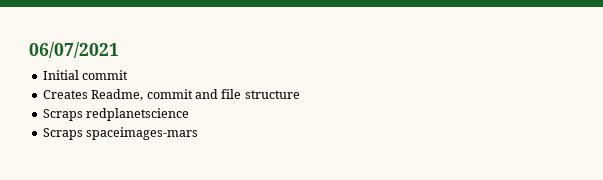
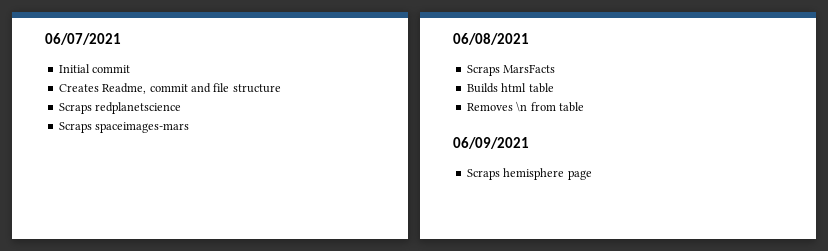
+ 06/08/2021
+ Scraps MarsFacts
+ Builds html table
+ Removes \n from table
+ 06/09/2021
+ Scraps hemisphere page

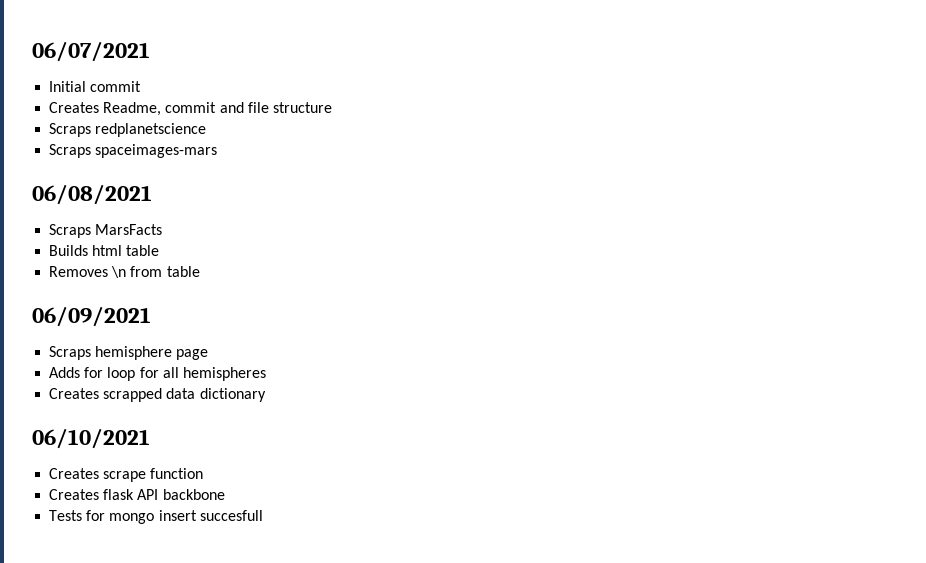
+ Adds for loop for all hemispheres
+ Creates scrapped data dictionary
+ 06/10/2021
+ Creates scrape function
+ Creates flask API backbone
+ Tests for mongo insert succesfull

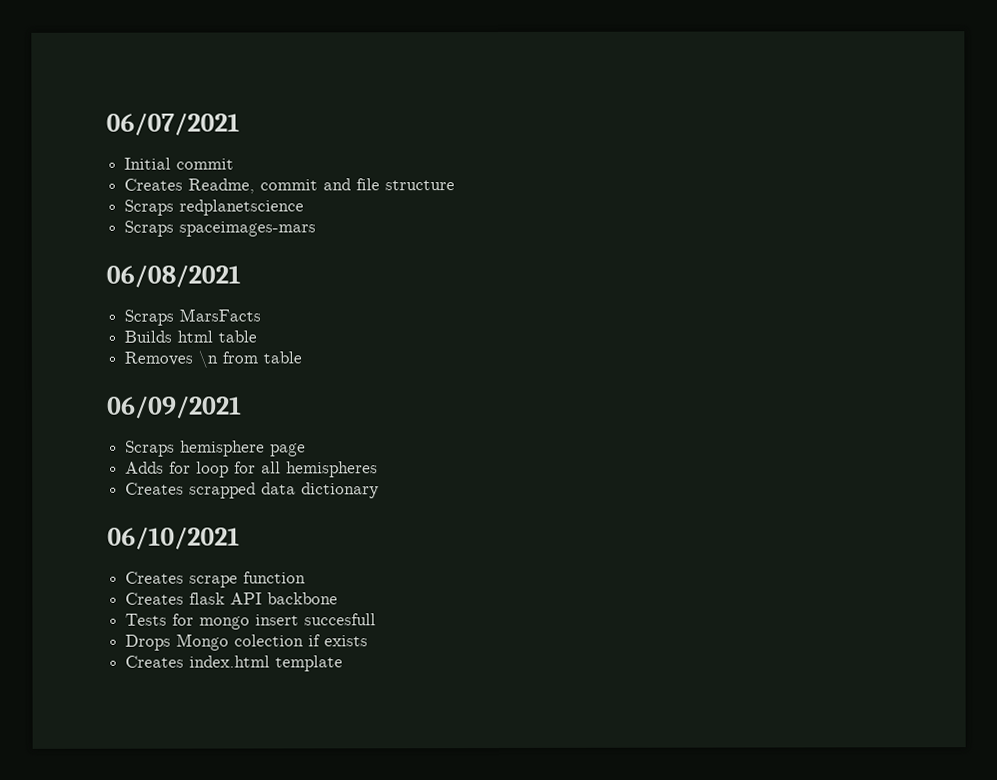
+ Drops Mongo colection if exists
+ Creates index.html template

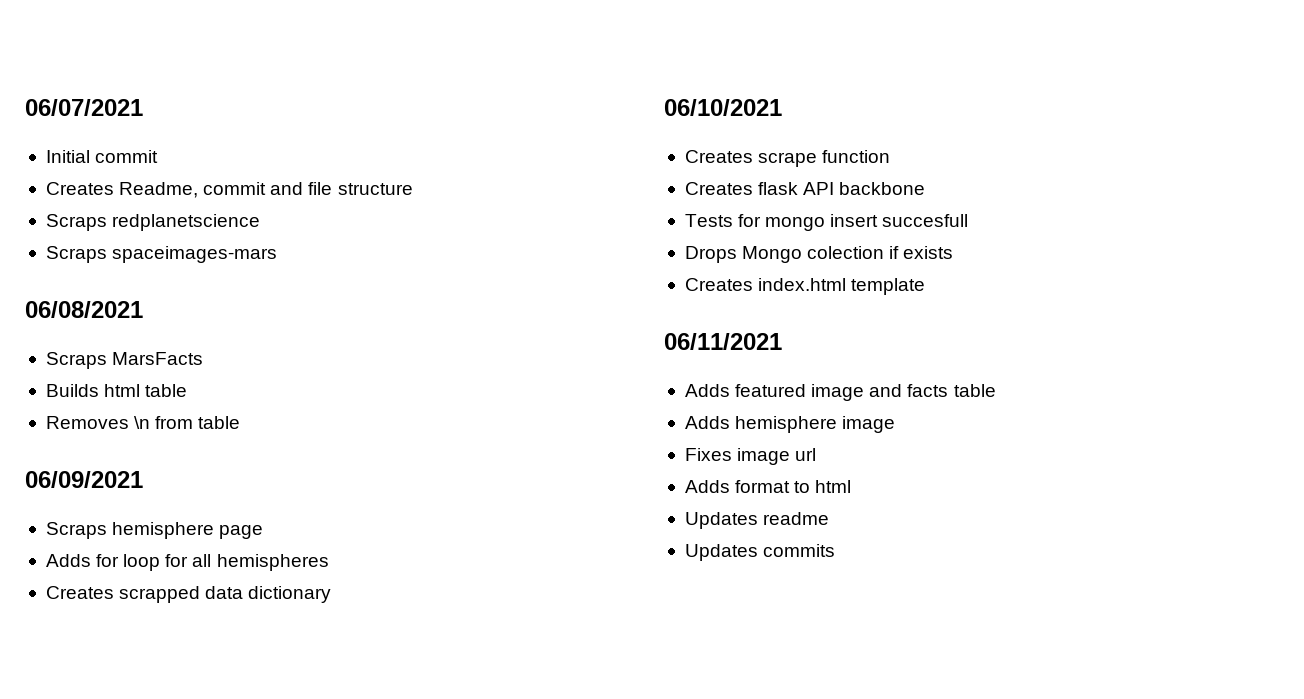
+ 06/11/2021
+ Adds featured image and facts table
+ Adds hemisphere image
+ Fixes image url
+ Adds format to html
+ Updates readme
+ Updates commits

